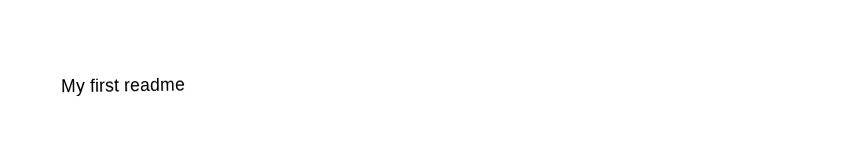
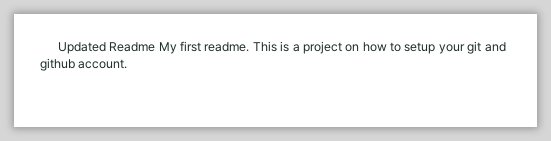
- My first readme
+ Updated Readme My first readme. This is a project on how to setup your git and github account.

